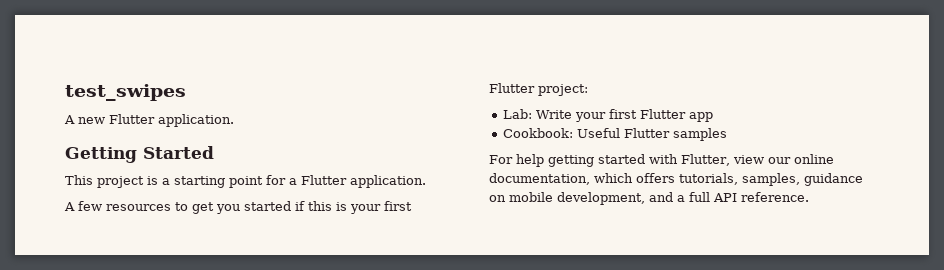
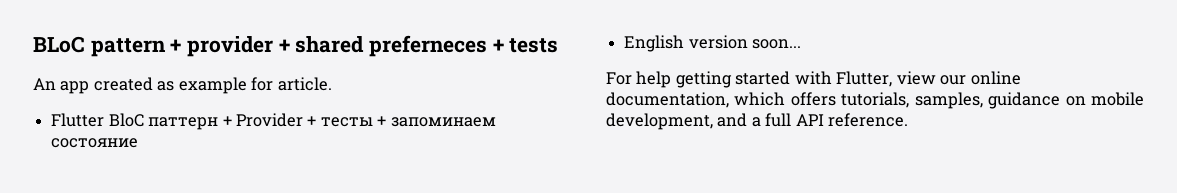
- test_swipes
- A new Flutter application.
- Getting Started
- This project is a starting point for a Flutter application.
- A few resources to get you started if this is your first Flutter project:
- Lab: Write your first Flutter app
- Cookbook: Useful Flutter samples
+ BLoC pattern + provider + shared preferneces + tests
+ An app created as example for article.
+ Flutter BloC паттерн + Provider + тесты + запоминаем состояние
+ English version soon...

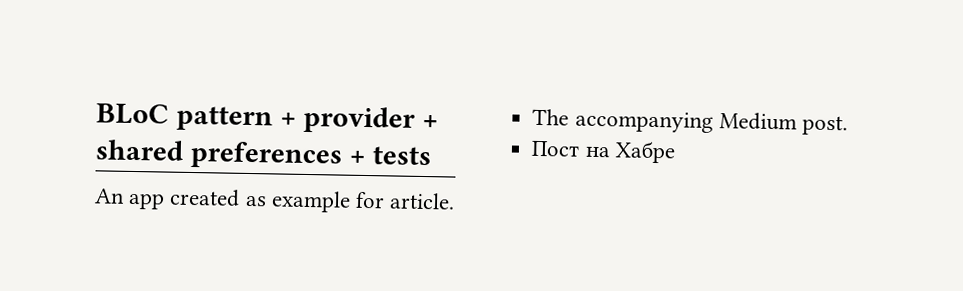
- BLoC pattern + provider + shared preferneces + tests
+ BLoC pattern + provider + shared preferences + tests
- Flutter BloC паттерн + Provider + тесты + запоминаем состояние
- English version soon...
- For help getting started with Flutter, view our online documentation, which offers tutorials, samples, guidance on mobile development, and a full API reference.
+ The accompanying Medium post.
+ Пост на Хабре

